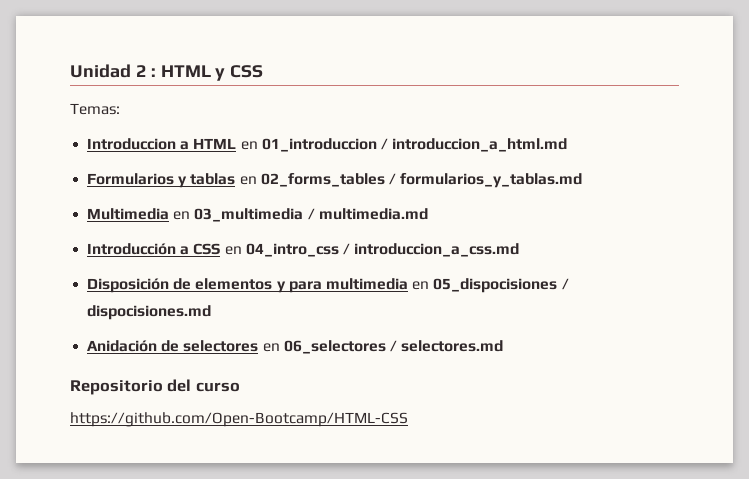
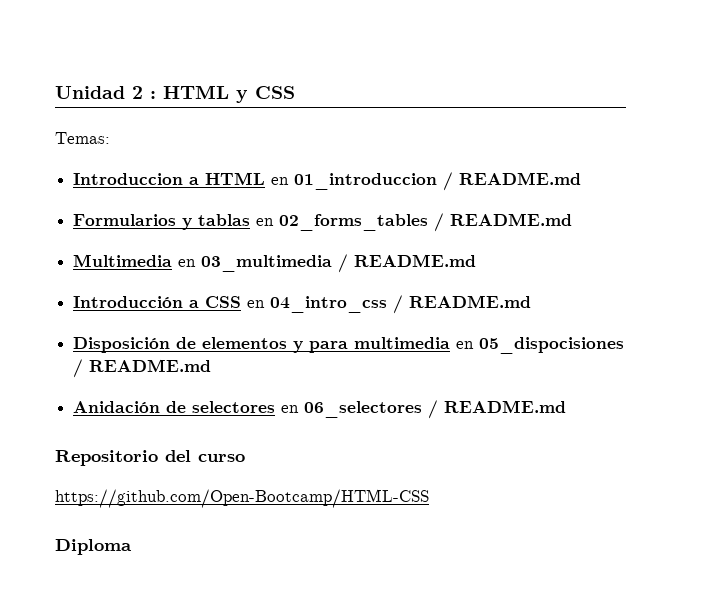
- Introduccion a HTML en 01_introduccion / introduccion_a_html.md
+ Introduccion a HTML en 01_introduccion / README.md
- Formularios y tablas en 02_forms_tables / formularios_y_tablas.md
+ Formularios y tablas en 02_forms_tables / README.md
- Multimedia en 03_multimedia / multimedia.md
+ Multimedia en 03_multimedia / README.md
- Introducción a CSS en 04_intro_css / introduccion_a_css.md
+ Introducción a CSS en 04_intro_css / README.md
- Disposición de elementos y para multimedia en 05_dispocisiones / dispocisiones.md
+ Disposición de elementos y para multimedia en 05_dispocisiones / README.md
- Anidación de selectores en 06_selectores / selectores.md
+ Anidación de selectores en 06_selectores / README.md
+ Diploma

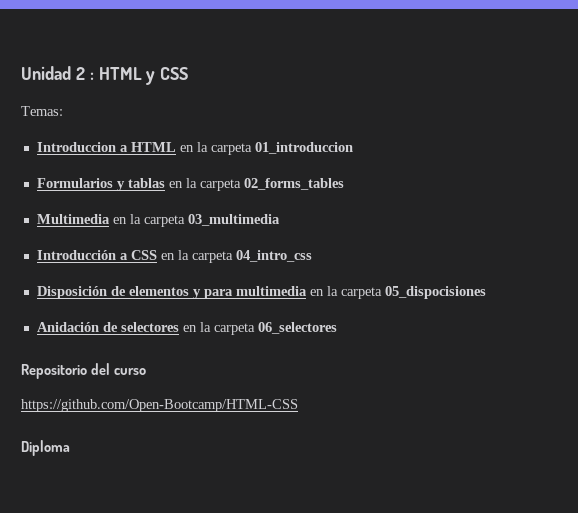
- Introduccion a HTML en 01_introduccion / README.md
+ Introduccion a HTML en la carpeta 01_introduccion
- Formularios y tablas en 02_forms_tables / README.md
+ Formularios y tablas en la carpeta 02_forms_tables
- Multimedia en 03_multimedia / README.md
+ Multimedia en la carpeta 03_multimedia
- Introducción a CSS en 04_intro_css / README.md
+ Introducción a CSS en la carpeta 04_intro_css
- Disposición de elementos y para multimedia en 05_dispocisiones / README.md
+ Disposición de elementos y para multimedia en la carpeta 05_dispocisiones
- Anidación de selectores en 06_selectores / README.md
+ Anidación de selectores en la carpeta 06_selectores

